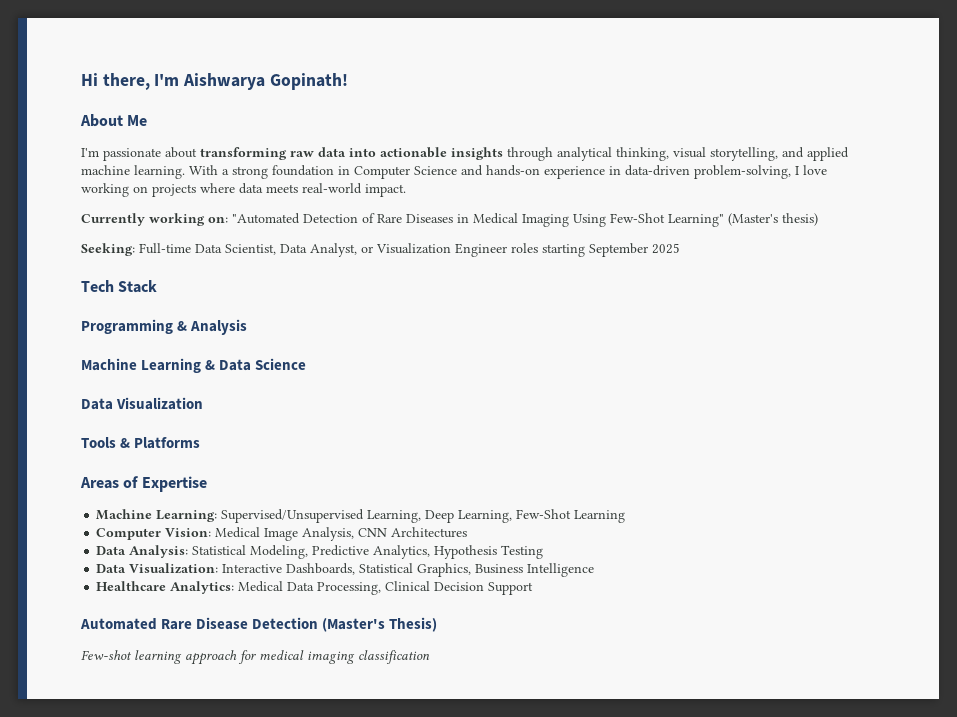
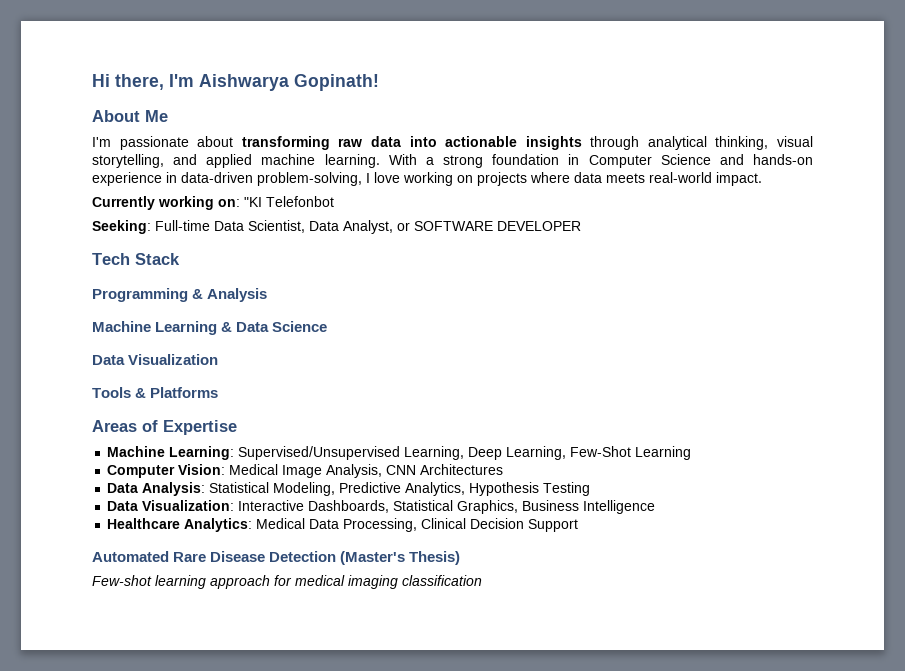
- Currently working on: "Automated Detection of Rare Diseases in Medical Imaging Using Few-Shot Learning" (Master's thesis)
+ Currently working on: "KI Telefonbot
- Seeking: Full-time Data Scientist, Data Analyst, or Visualization Engineer roles starting September 2025
+ Seeking: Full-time Data Scientist, Data Analyst, or SOFTWARE DEVELOPER

